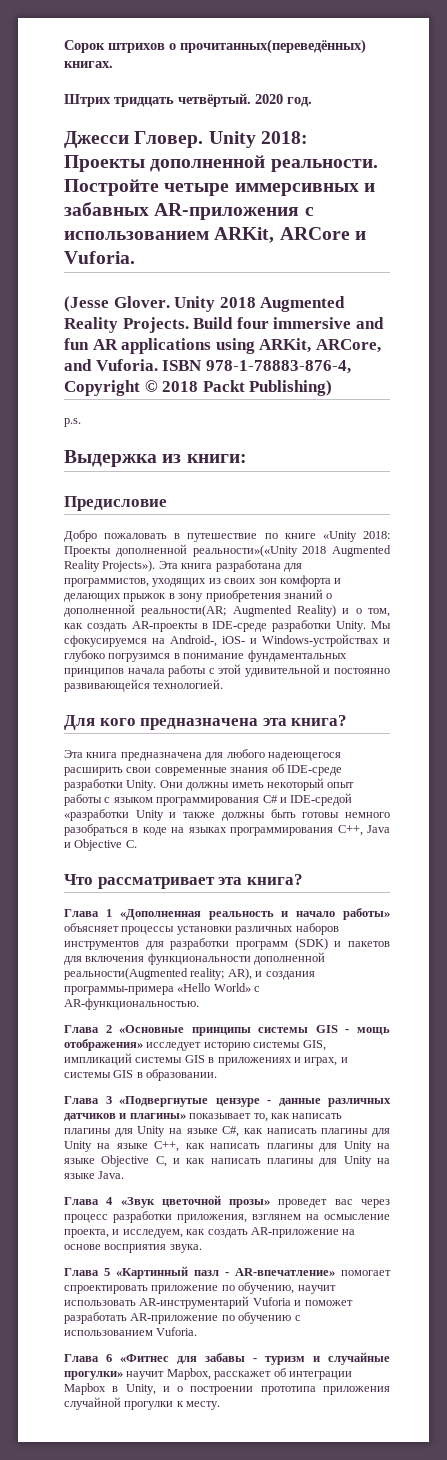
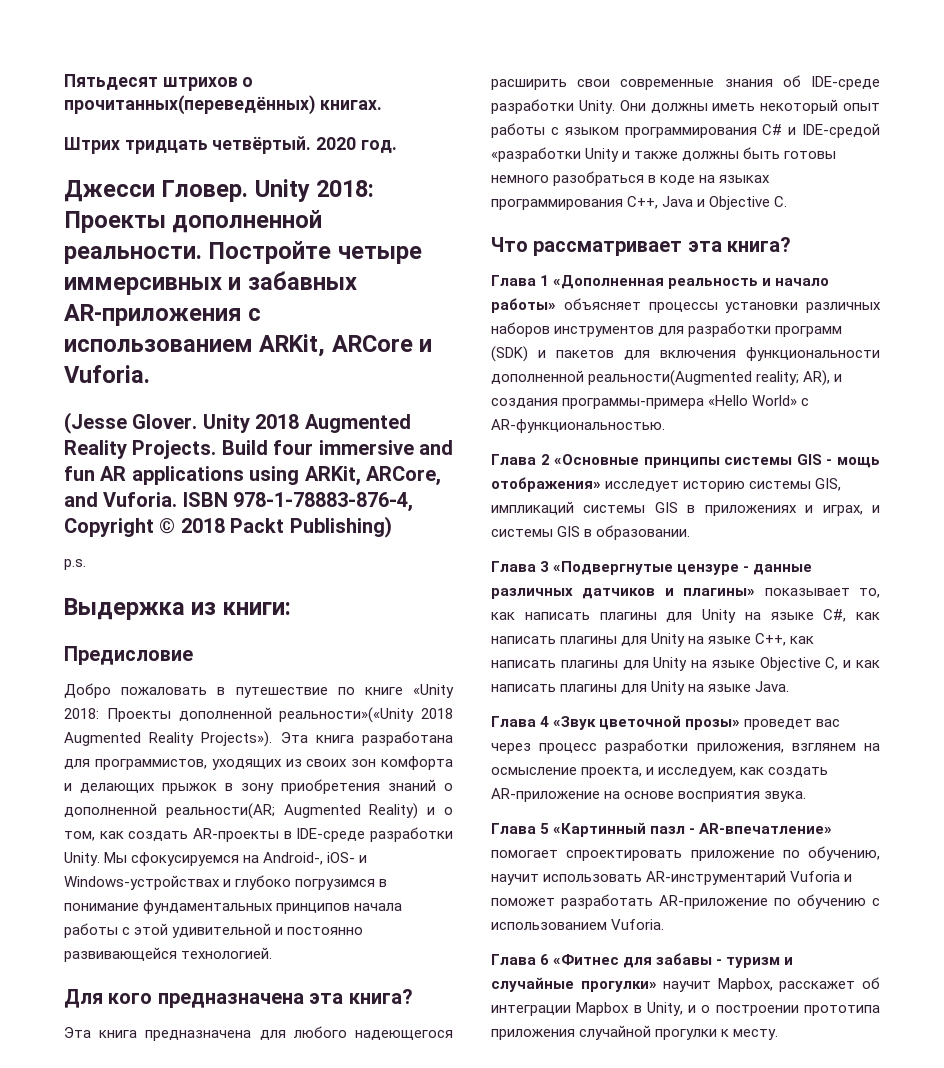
- Сорок штрихов о прочитанных(переведённых) книгах.
+ Пятьдесят штрихов о прочитанных(переведённых) книгах.

